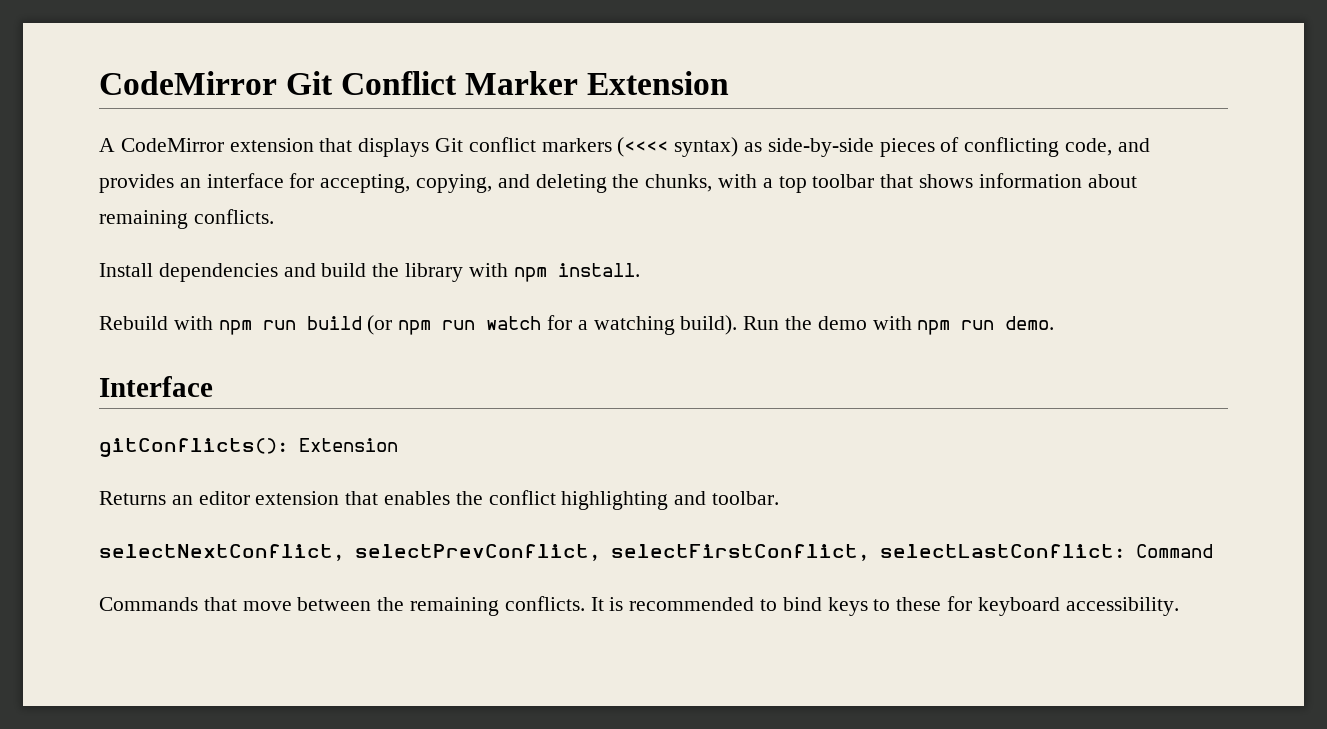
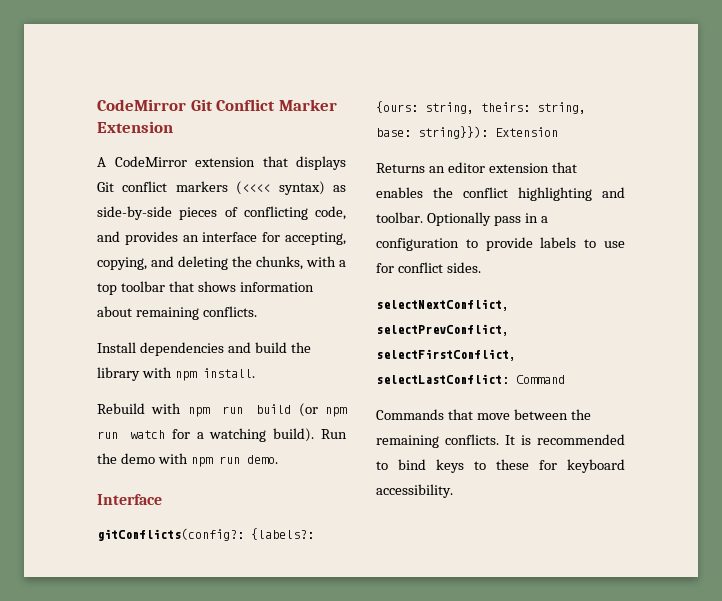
- gitConflicts(): Extension
+ gitConflicts(config?: {labels?: {ours: string, theirs: string, base: string}}): Extension
+ Optionally pass in a configuration to provide labels to use for conflict sides.

